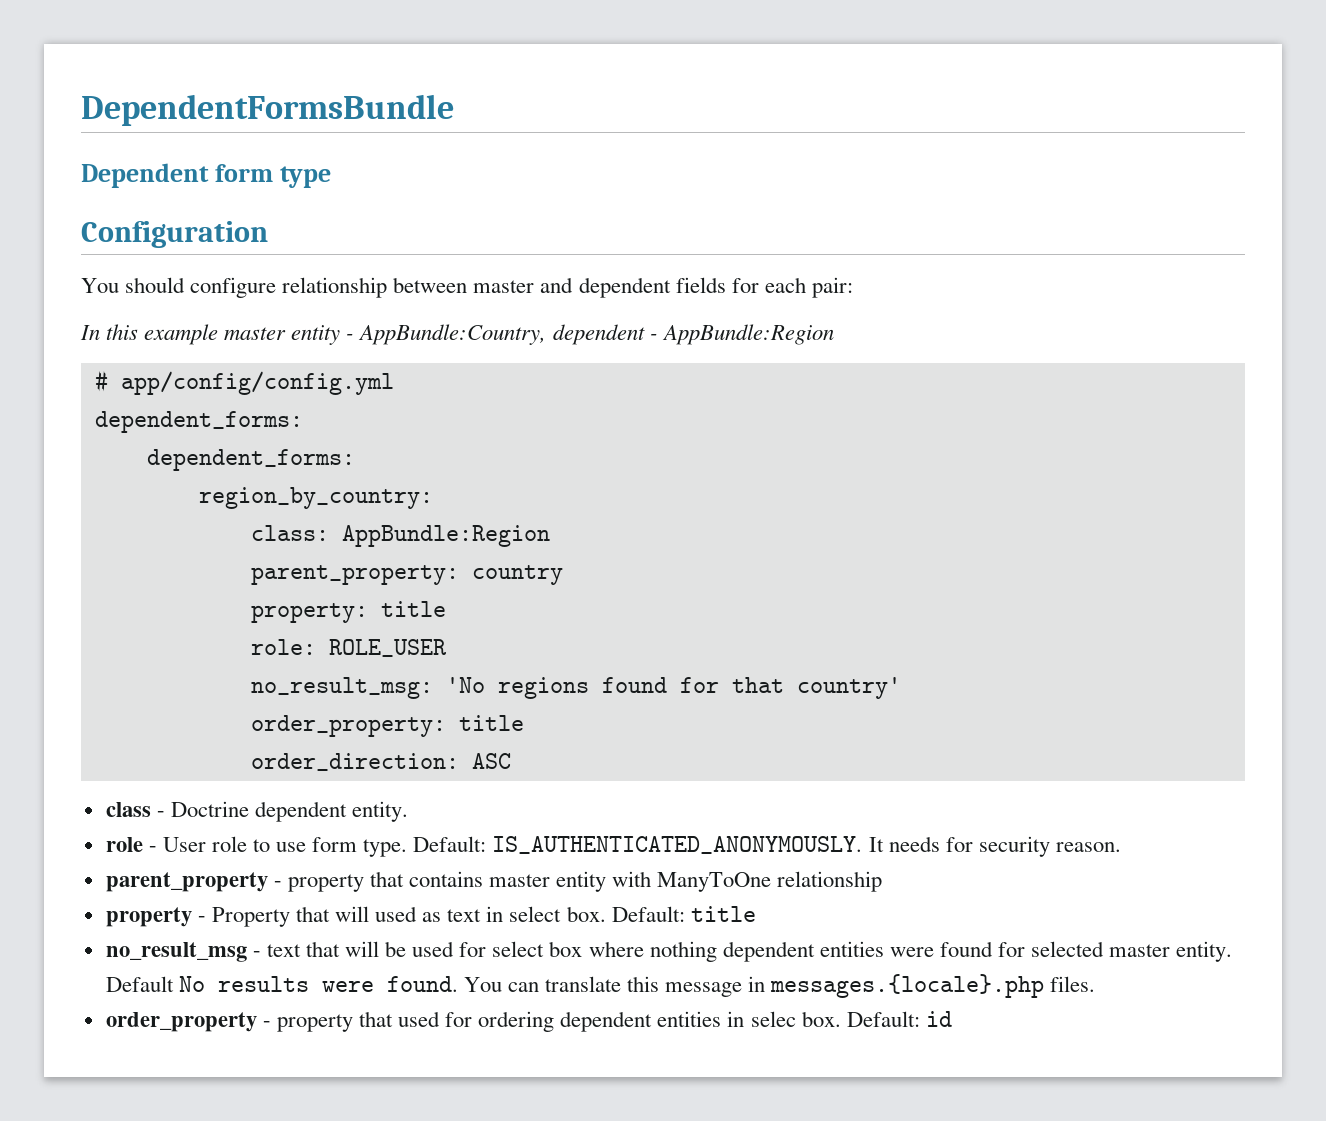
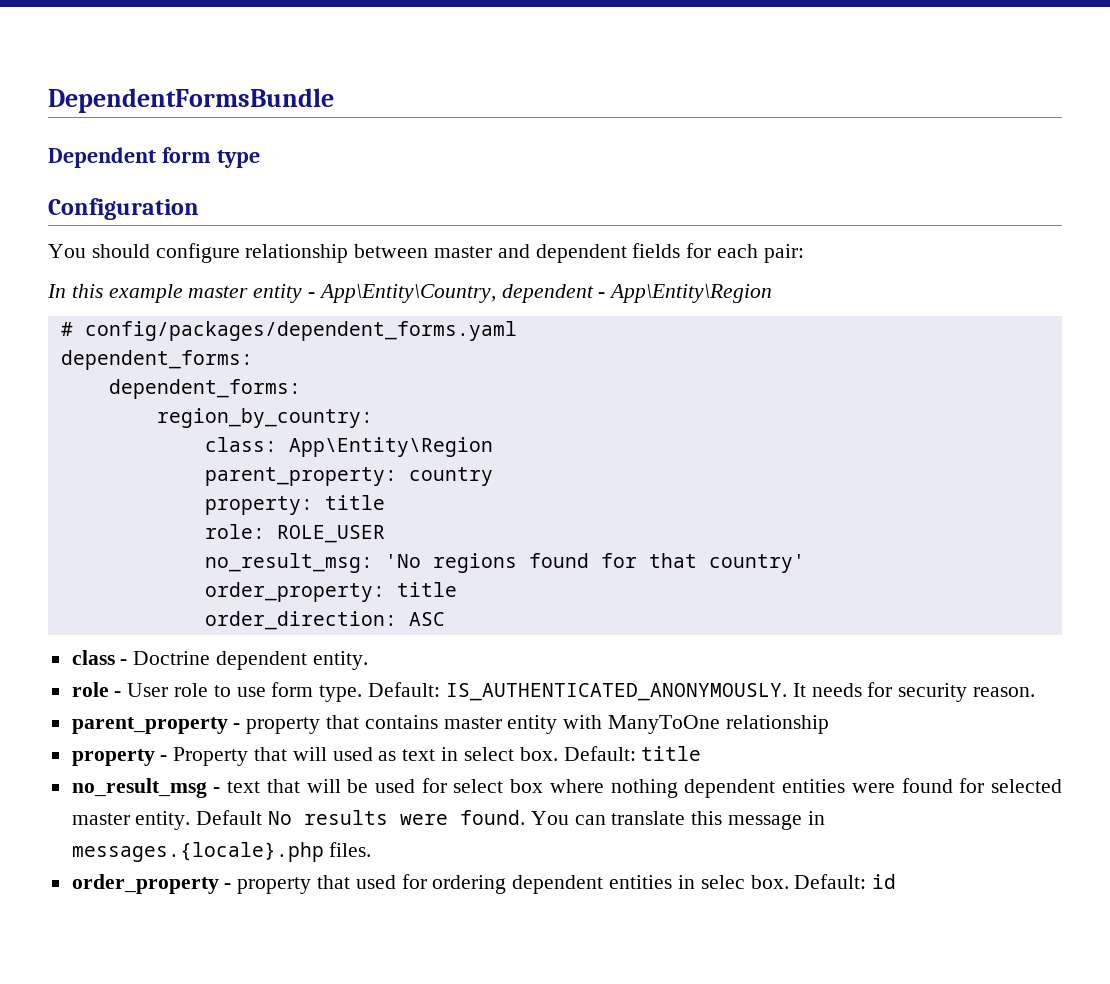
- In this example master entity - AppBundle:Country, dependent - AppBundle:Region
+ In this example master entity - App\Entity\Country, dependent - App\Entity\Region
- # app/config/config.yml
+ # config/packages/dependent_forms.yaml
- class: AppBundle:Region
+ class: App\Entity\Region

